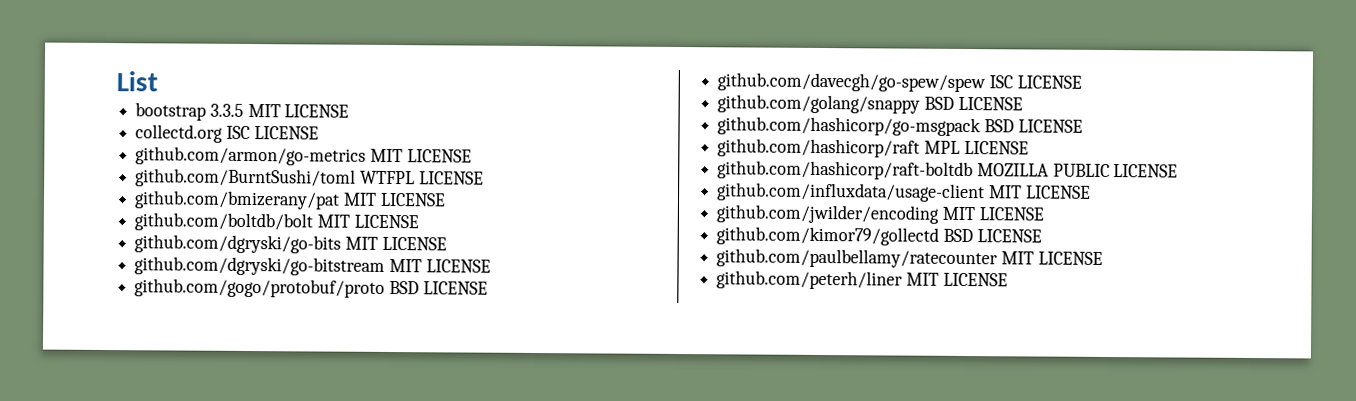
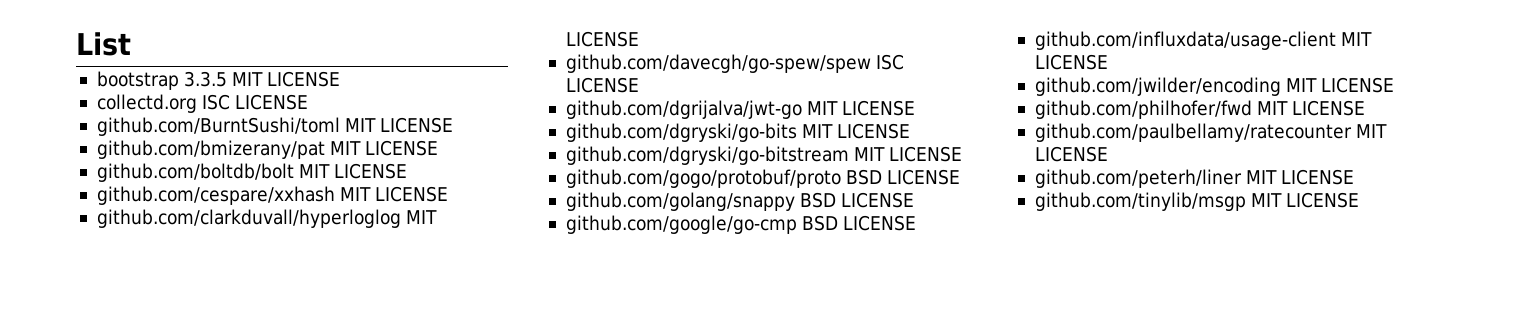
- github.com/armon/go-metrics MIT LICENSE
- github.com/BurntSushi/toml WTFPL LICENSE
+ github.com/BurntSushi/toml MIT LICENSE
+ github.com/cespare/xxhash MIT LICENSE
+ github.com/clarkduvall/hyperloglog MIT LICENSE
+ github.com/davecgh/go-spew/spew ISC LICENSE
+ github.com/dgrijalva/jwt-go MIT LICENSE
- github.com/davecgh/go-spew/spew ISC LICENSE
- github.com/hashicorp/go-msgpack BSD LICENSE
- github.com/hashicorp/raft MPL LICENSE
- github.com/hashicorp/raft-boltdb MOZILLA PUBLIC LICENSE
+ github.com/google/go-cmp BSD LICENSE
- github.com/kimor79/gollectd BSD LICENSE
+ github.com/philhofer/fwd MIT LICENSE
+ github.com/tinylib/msgp MIT LICENSE

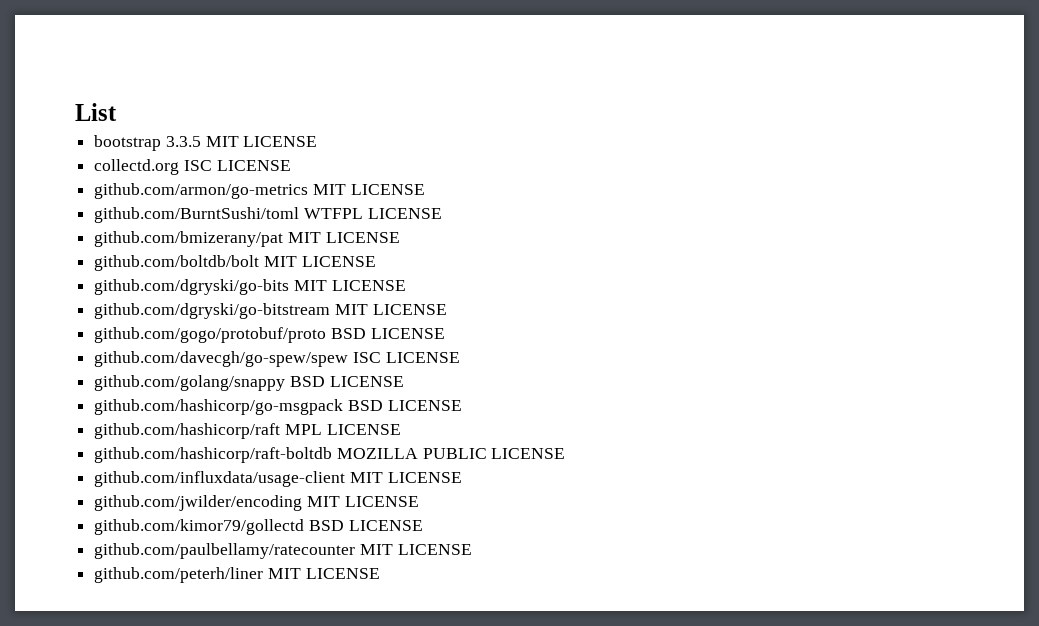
+ github.com/armon/go-metrics MIT LICENSE
- github.com/BurntSushi/toml MIT LICENSE
+ github.com/BurntSushi/toml WTFPL LICENSE
- github.com/cespare/xxhash MIT LICENSE
- github.com/clarkduvall/hyperloglog MIT LICENSE
- github.com/davecgh/go-spew/spew ISC LICENSE
- github.com/dgrijalva/jwt-go MIT LICENSE
+ github.com/davecgh/go-spew/spew ISC LICENSE
- github.com/google/go-cmp BSD LICENSE
+ github.com/hashicorp/go-msgpack BSD LICENSE
+ github.com/hashicorp/raft MPL LICENSE
+ github.com/hashicorp/raft-boltdb MOZILLA PUBLIC LICENSE
- github.com/philhofer/fwd MIT LICENSE
+ github.com/kimor79/gollectd BSD LICENSE
- github.com/tinylib/msgp MIT LICENSE

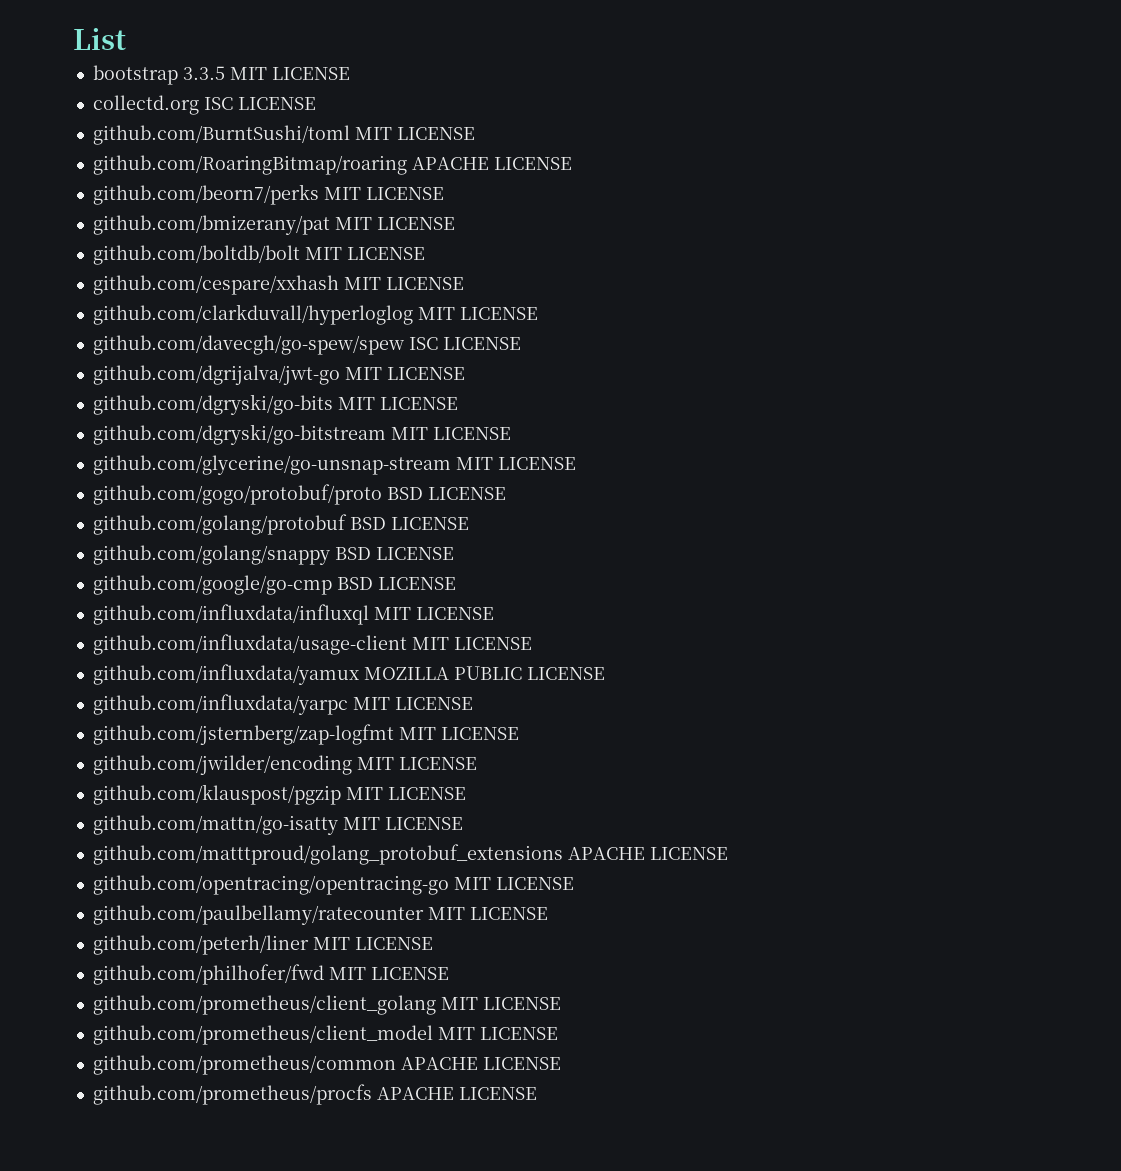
- github.com/armon/go-metrics MIT LICENSE
- github.com/BurntSushi/toml WTFPL LICENSE
+ github.com/BurntSushi/toml MIT LICENSE
+ github.com/RoaringBitmap/roaring APACHE LICENSE
+ github.com/beorn7/perks MIT LICENSE
+ github.com/cespare/xxhash MIT LICENSE
+ github.com/clarkduvall/hyperloglog MIT LICENSE
+ github.com/davecgh/go-spew/spew ISC LICENSE
+ github.com/dgrijalva/jwt-go MIT LICENSE
+ github.com/glycerine/go-unsnap-stream MIT LICENSE
- github.com/davecgh/go-spew/spew ISC LICENSE
+ github.com/golang/protobuf BSD LICENSE
- github.com/hashicorp/go-msgpack BSD LICENSE
- github.com/hashicorp/raft MPL LICENSE
- github.com/hashicorp/raft-boltdb MOZILLA PUBLIC LICENSE
+ github.com/google/go-cmp BSD LICENSE
+ github.com/influxdata/influxql MIT LICENSE
+ github.com/influxdata/usage-client MIT LICENSE
+ github.com/influxdata/yamux MOZILLA PUBLIC LICENSE
- github.com/influxdata/usage-client MIT LICENSE
+ github.com/influxdata/yarpc MIT LICENSE
+ github.com/jsternberg/zap-logfmt MIT LICENSE
- github.com/kimor79/gollectd BSD LICENSE
+ github.com/klauspost/pgzip MIT LICENSE
+ github.com/mattn/go-isatty MIT LICENSE
+ github.com/matttproud/golang_protobuf_extensions APACHE LICENSE
+ github.com/opentracing/opentracing-go MIT LICENSE
+ github.com/philhofer/fwd MIT LICENSE
+ github.com/prometheus/client_golang MIT LICENSE
+ github.com/prometheus/client_model MIT LICENSE
+ github.com/prometheus/common APACHE LICENSE
+ github.com/prometheus/procfs APACHE LICENSE

